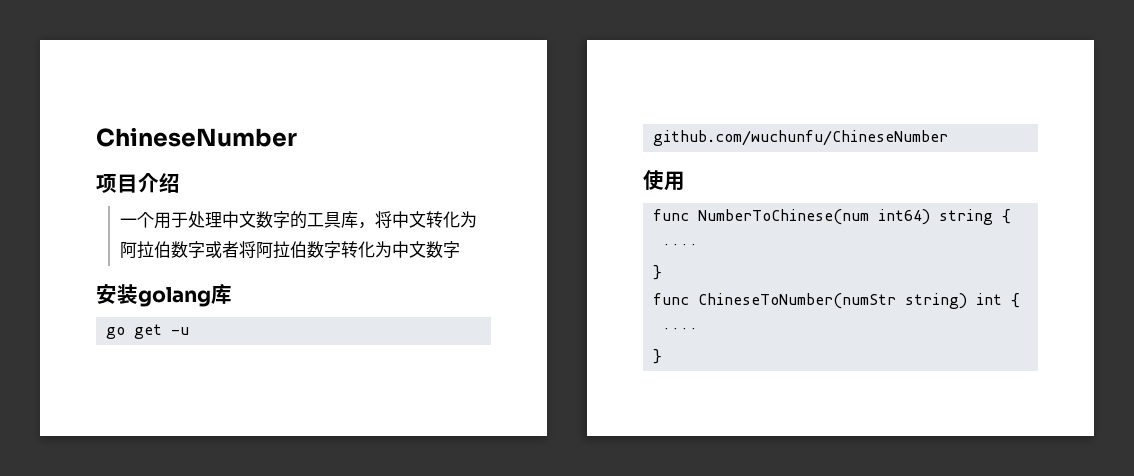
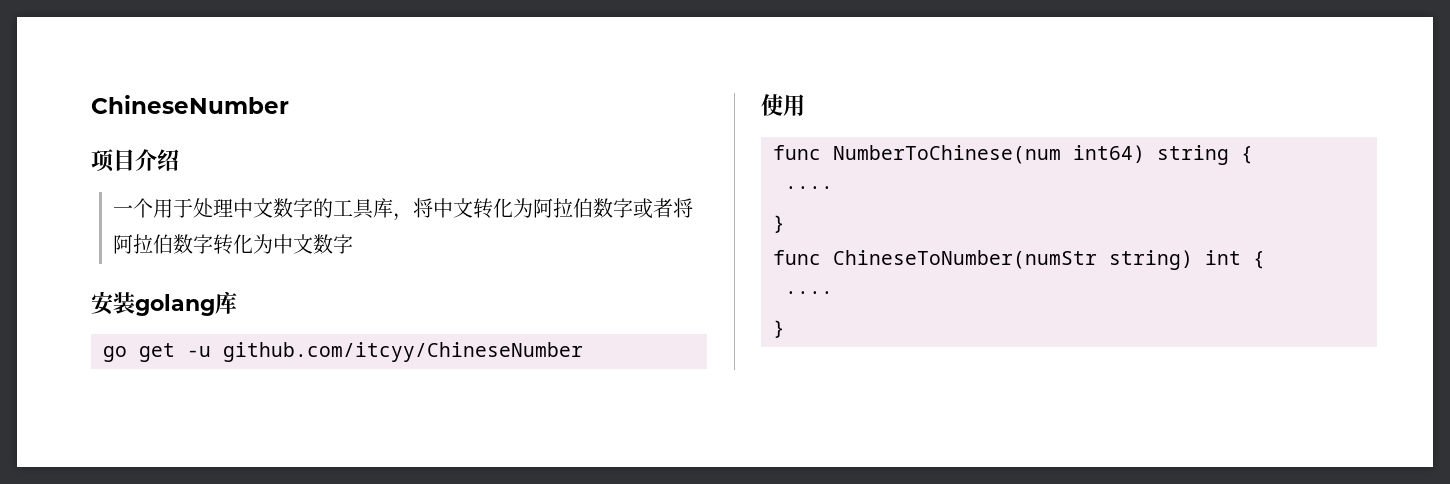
- go get -u github.com/wuchunfu/ChineseNumber
+ go get -u github.com/itcyy/ChineseNumber

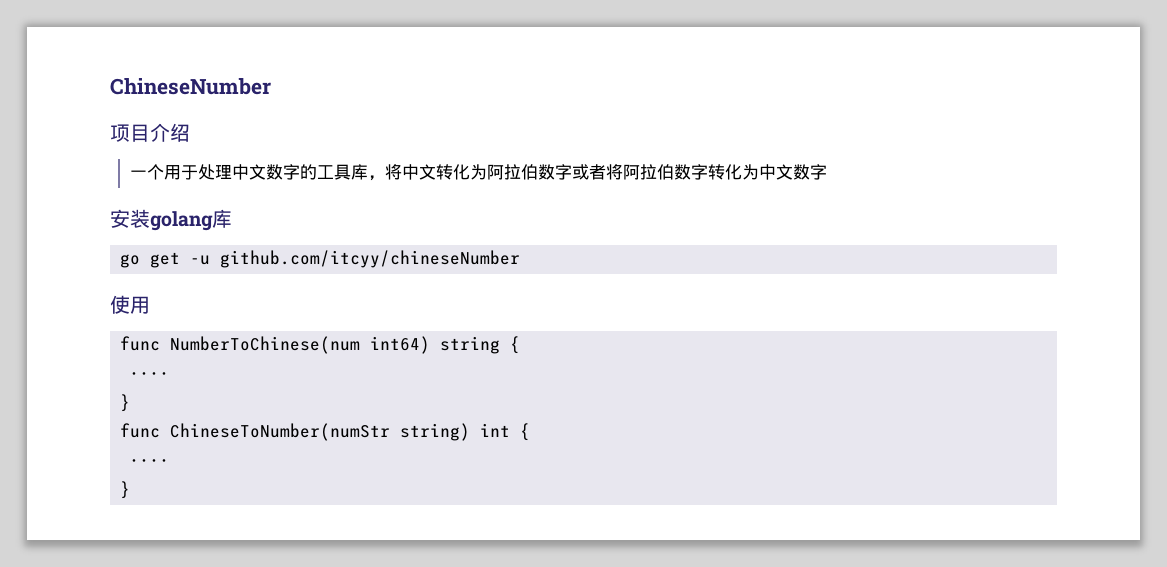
- go get -u github.com/itcyy/ChineseNumber
+ go get -u github.com/itcyy/chineseNumber

